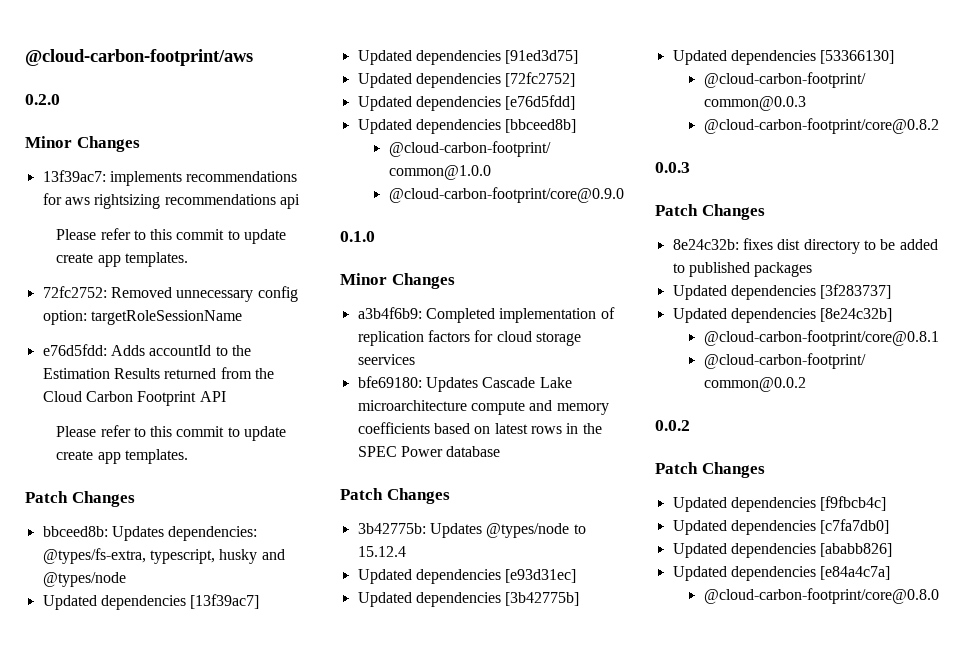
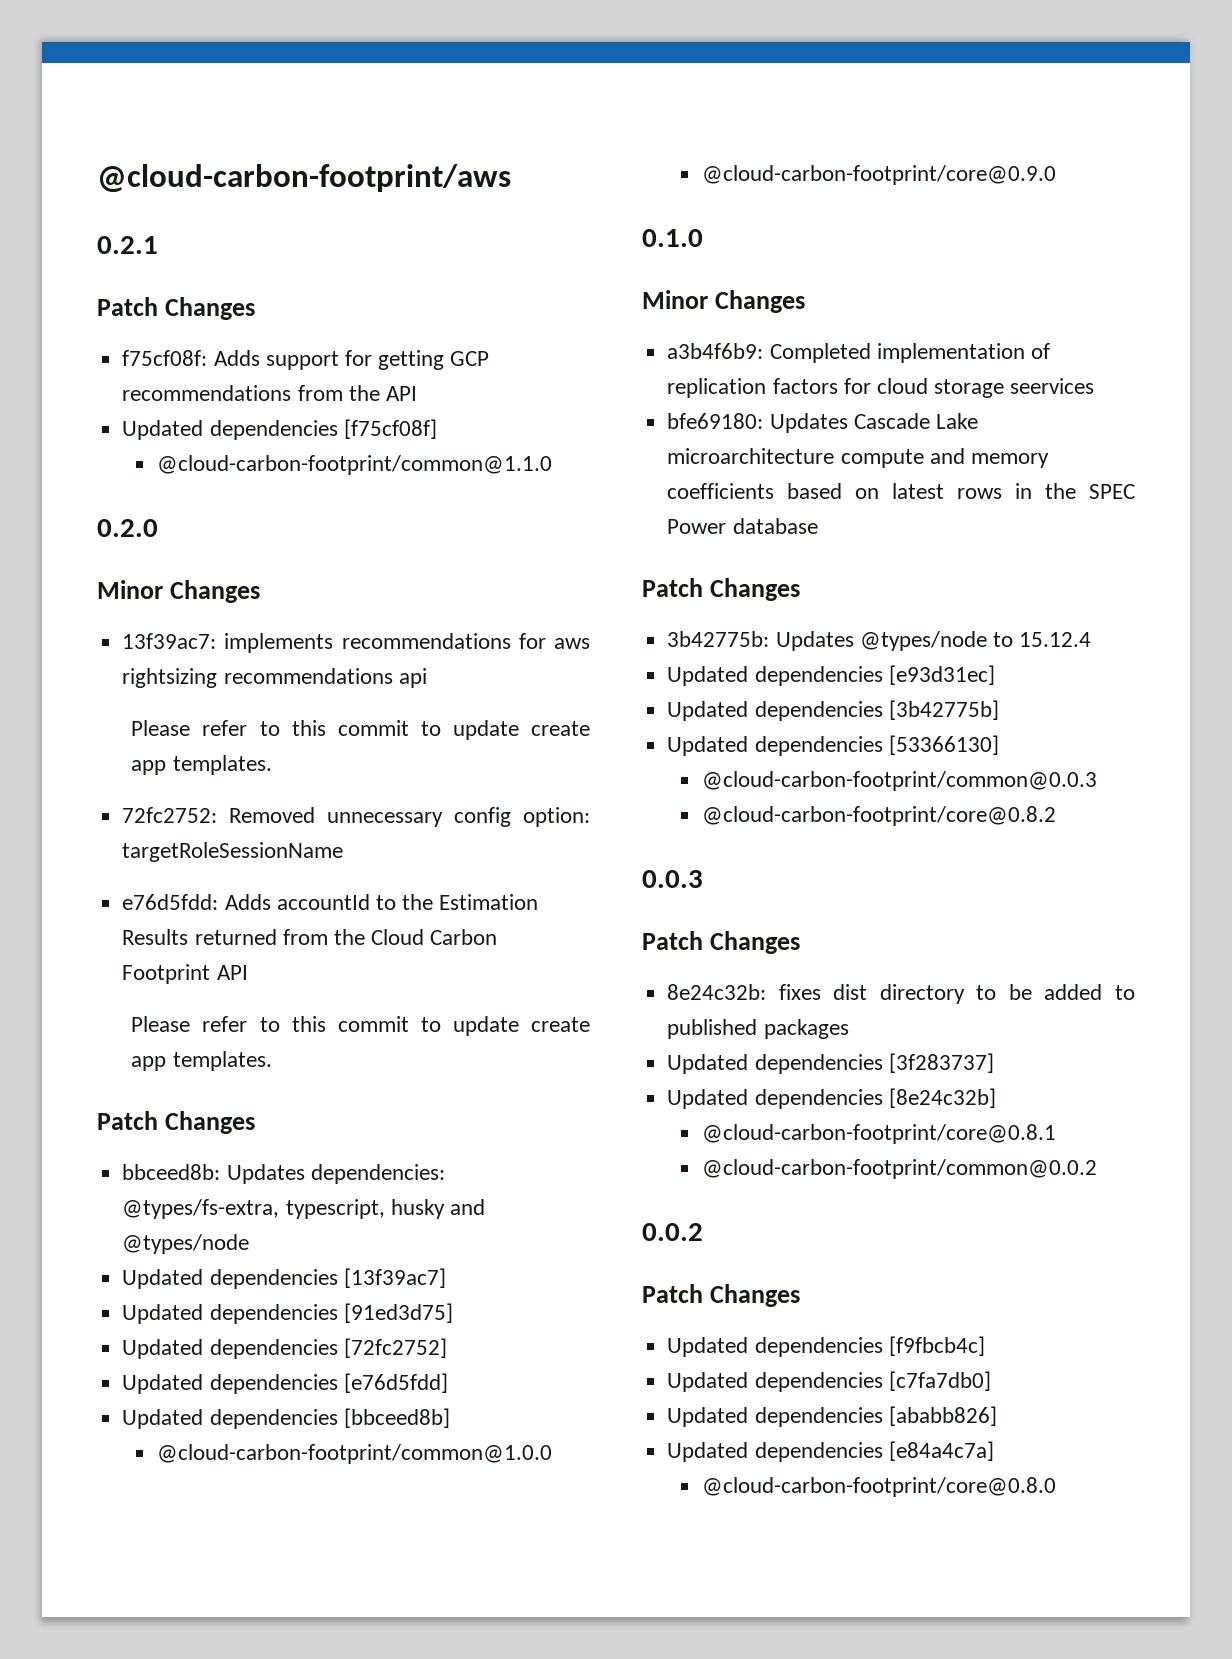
+ 0.2.1
+ Patch Changes
+ f75cf08f: Adds support for getting GCP recommendations from the API
+ Updated dependencies [f75cf08f]
+ @cloud-carbon-footprint/common@1.1.0

